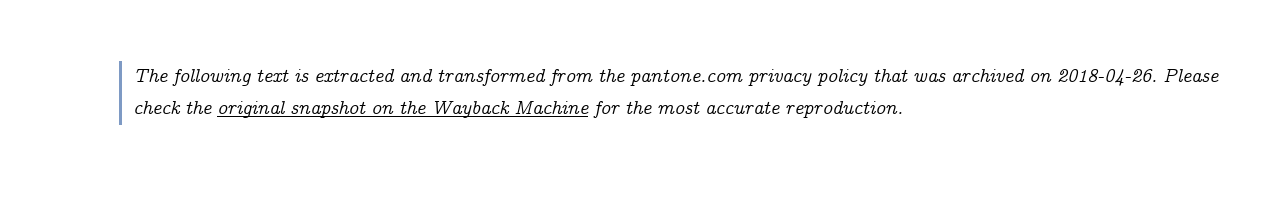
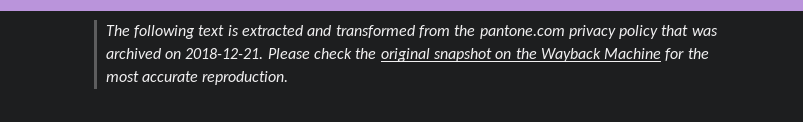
- The following text is extracted and transformed from the pantone.com privacy policy that was archived on 2018-04-26.
+ The following text is extracted and transformed from the pantone.com privacy policy that was archived on 2018-12-21.

